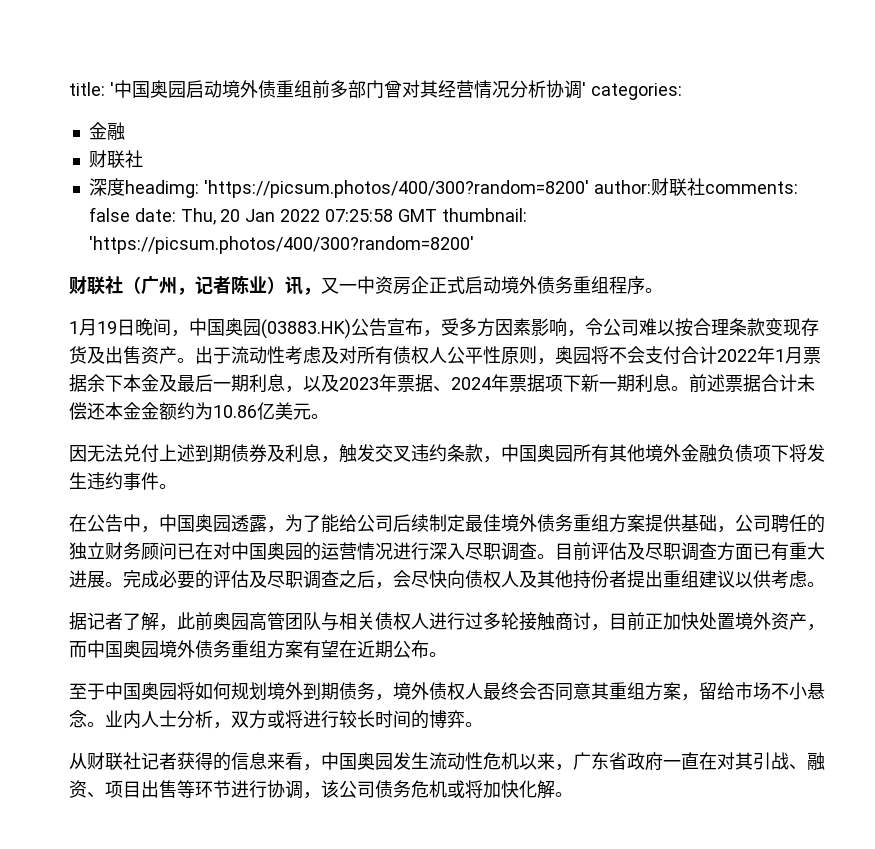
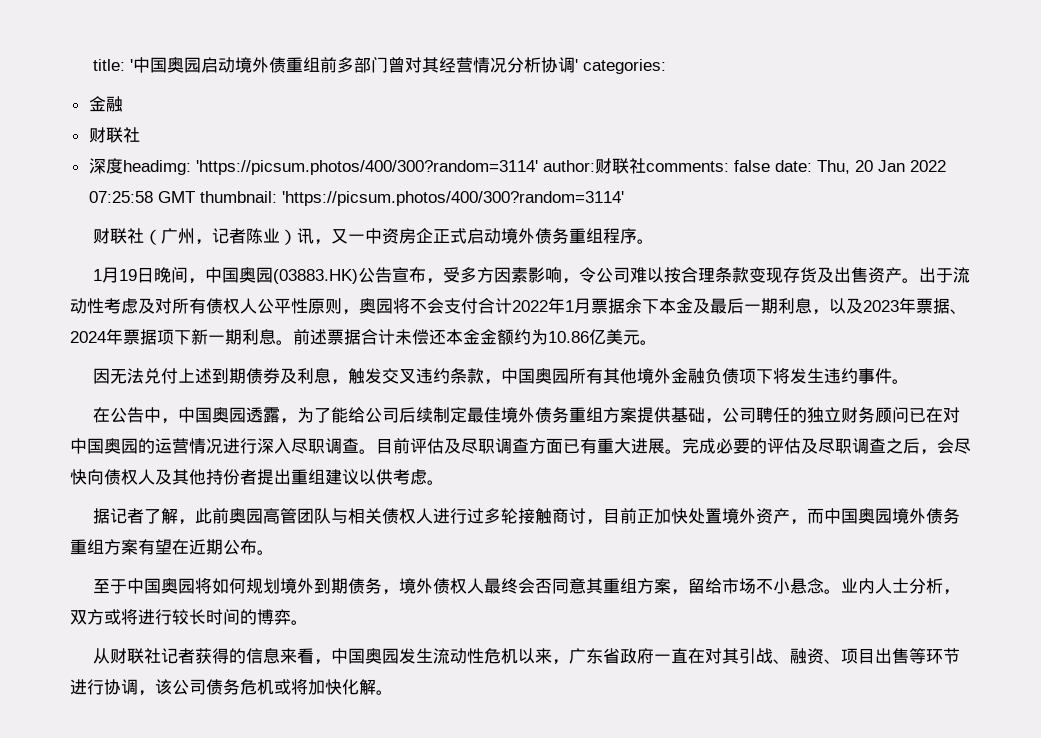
- 深度headimg: 'https://picsum.photos/400/300?random=8200' author:财联社comments: false date: Thu, 20 Jan 2022 07:25:58 GMT thumbnail: 'https://picsum.photos/400/300?random=8200'
+ 深度headimg: 'https://picsum.photos/400/300?random=3114' author:财联社comments: false date: Thu, 20 Jan 2022 07:25:58 GMT thumbnail: 'https://picsum.photos/400/300?random=3114'

